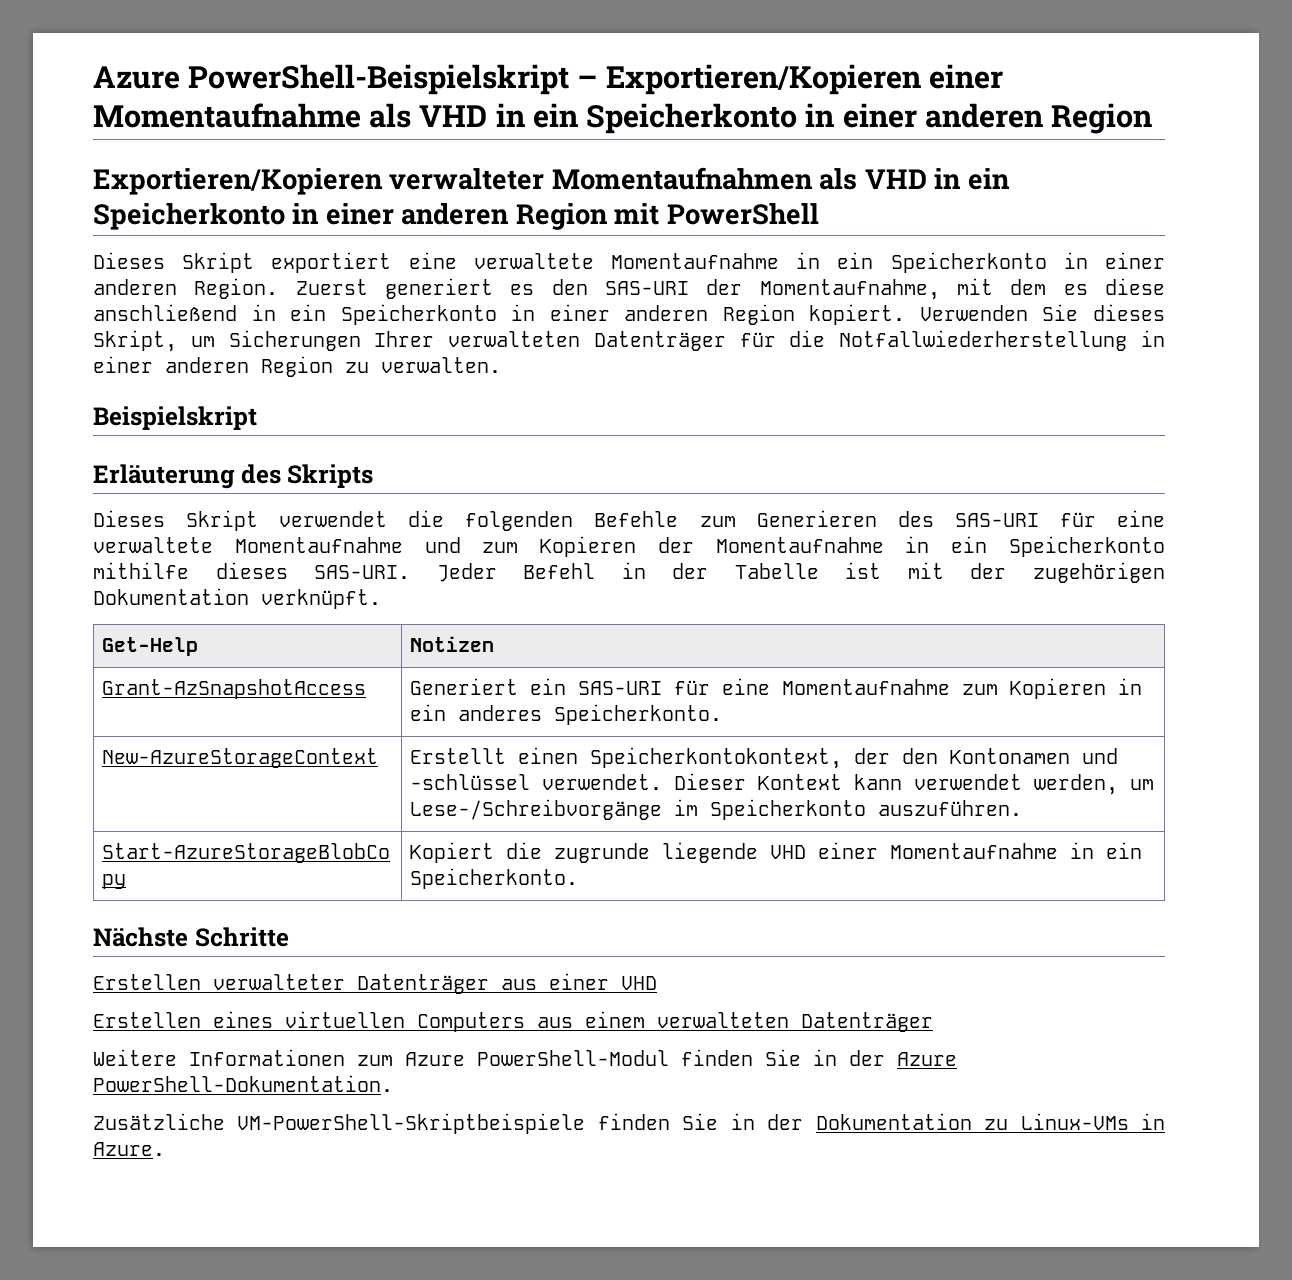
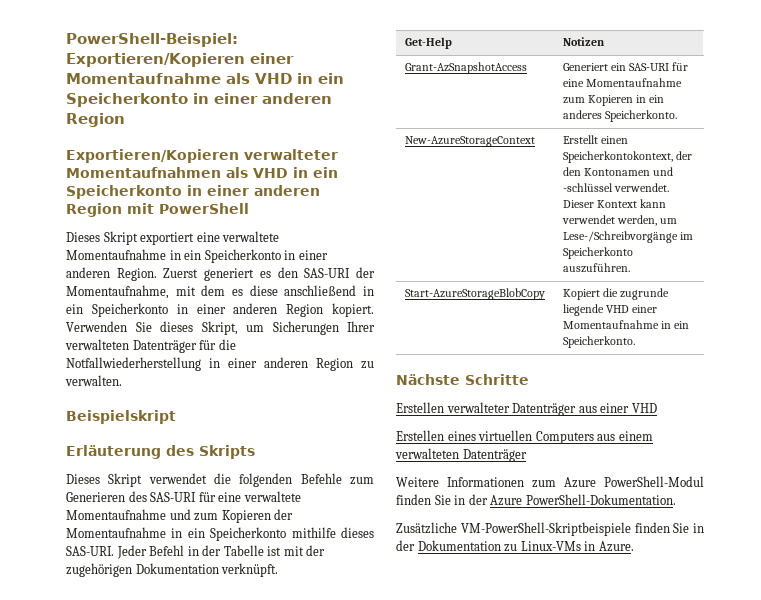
- Azure PowerShell-Beispielskript – Exportieren/Kopieren einer Momentaufnahme als VHD in ein Speicherkonto in einer anderen Region
+ PowerShell-Beispiel: Exportieren/Kopieren einer Momentaufnahme als VHD in ein Speicherkonto in einer anderen Region

